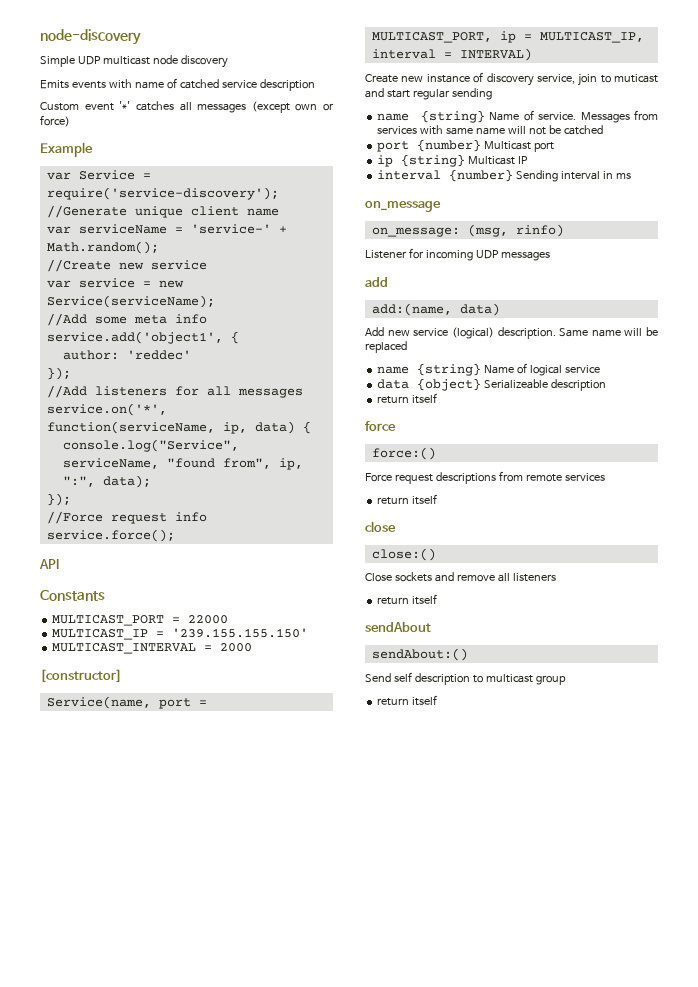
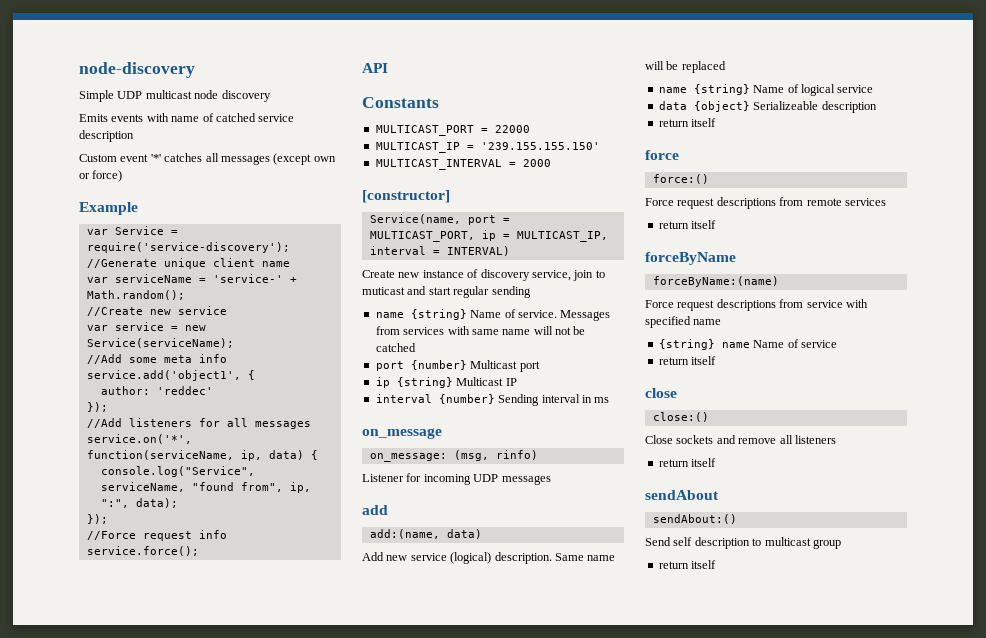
+ forceByName
+ forceByName:(name)
+ Force request descriptions from service with specified name
+ {string} name Name of service
+ return itself

